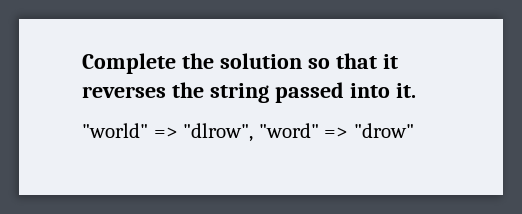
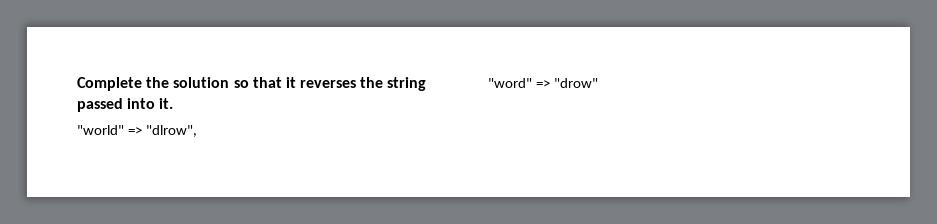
- "world" => "dlrow", "word" => "drow"
+ "world" => "dlrow",
+ "word" => "drow"

